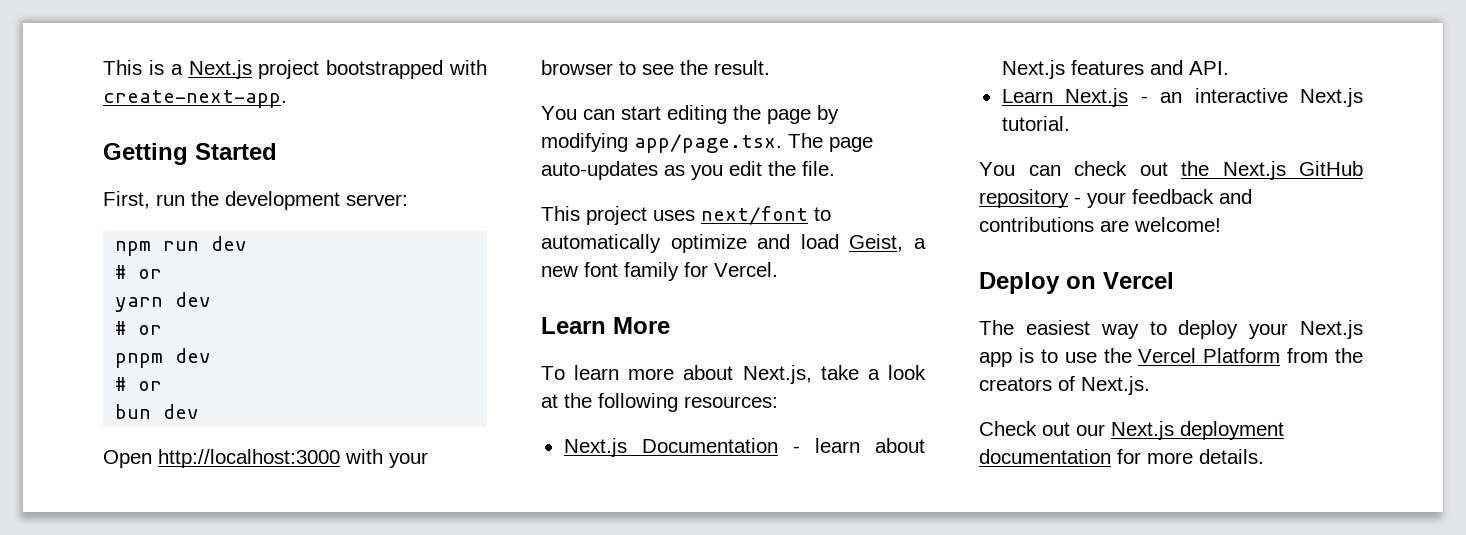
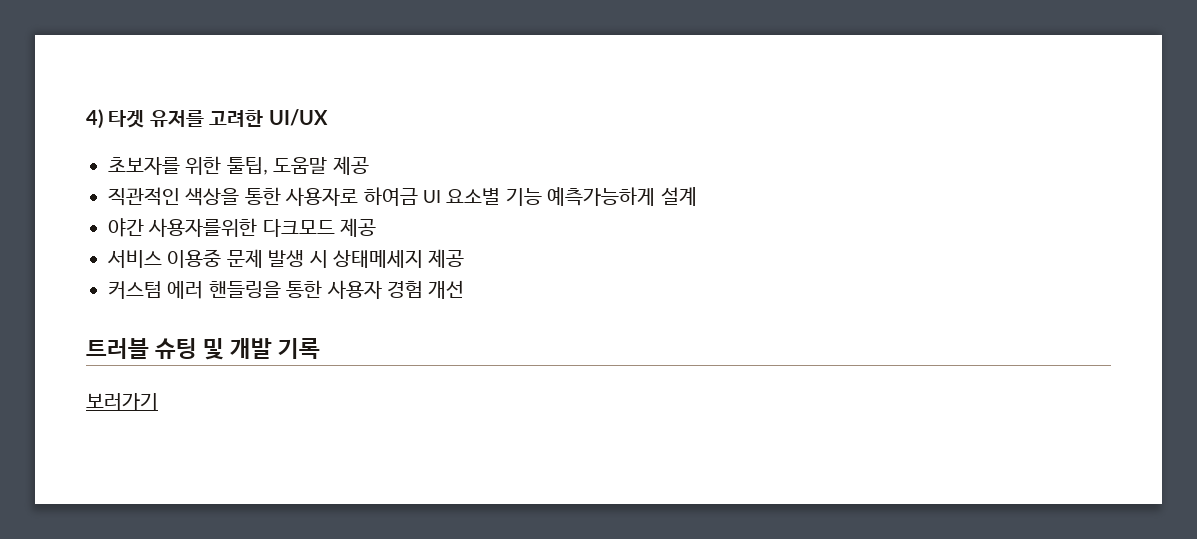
- This is a Next.js project bootstrapped with create-next-app.
- Getting Started
- First, run the development server:
- npm run dev
- # or
- yarn dev
- # or
- pnpm dev
- # or
- bun dev
- Open http://localhost:3000 with your browser to see the result.
- You can start editing the page by modifying app/page.tsx. The page auto-updates as you edit the file.
- This project uses next/font to automatically optimize and load Geist, a new font family for Vercel.
- Learn More
- To learn more about Next.js, take a look at the following resources:
- Next.js Documentation - learn about Next.js features and API.
- Learn Next.js - an interactive Next.js tutorial.
- You can check out the Next.js GitHub repository - your feedback and contributions are welcome!
- Deploy on Vercel
- The easiest way to deploy your Next.js app is to use the Vercel Platform from the creators of Next.js.
- Check out our Next.js deployment documentation for more details.
+ 4) 타겟 유저를 고려한 UI/UX
+ 초보자를 위한 툴팁, 도움말 제공
+ 직관적인 색상을 통한 사용자로 하여금 UI 요소별 기능 예측가능하게 설계
+ 야간 사용자를위한 다크모드 제공
+ 서비스 이용중 문제 발생 시 상태메세지 제공
+ 커스텀 에러 핸들링을 통한 사용자 경험 개선
+ 트러블 슈팅 및 개발 기록
+ 보러가기

